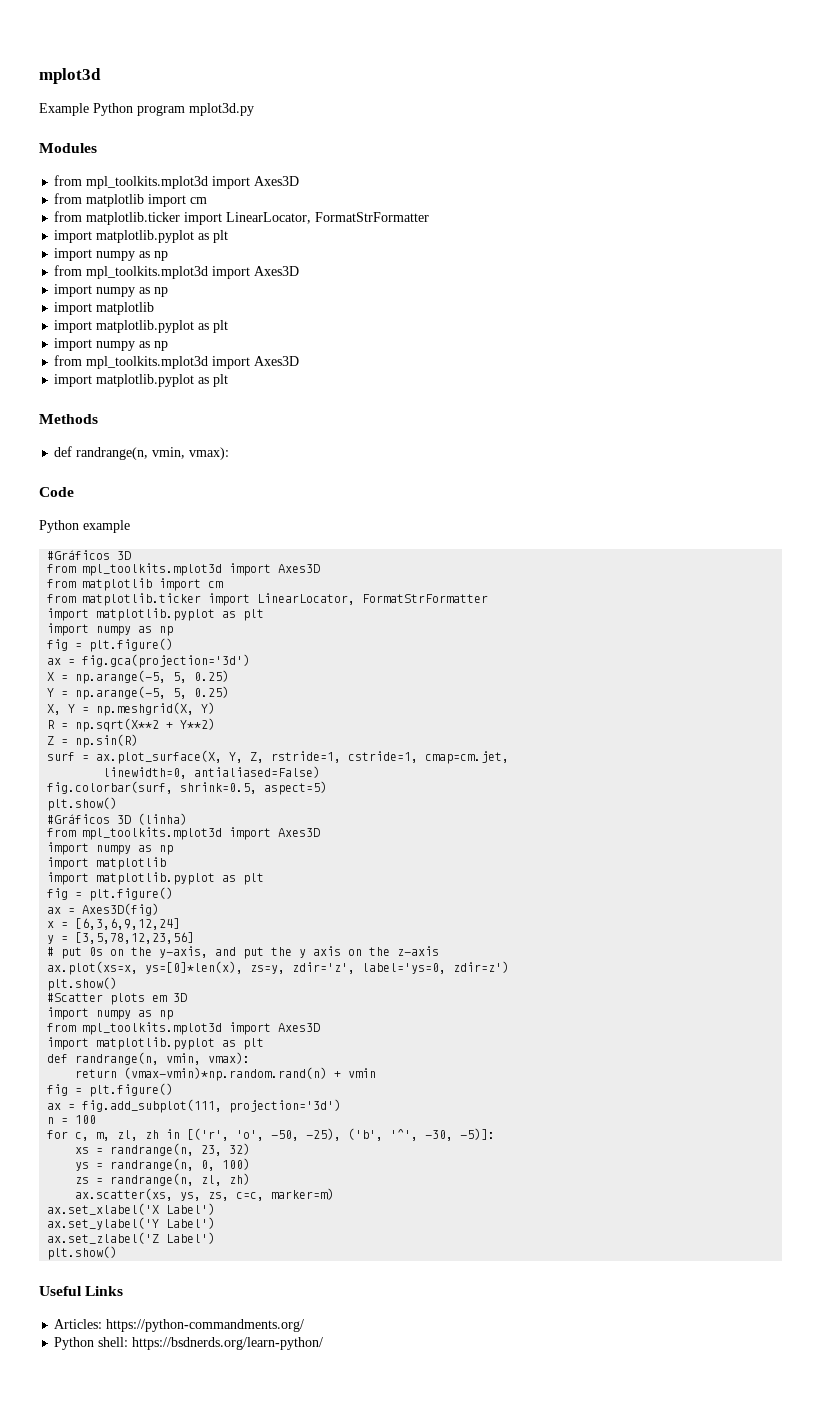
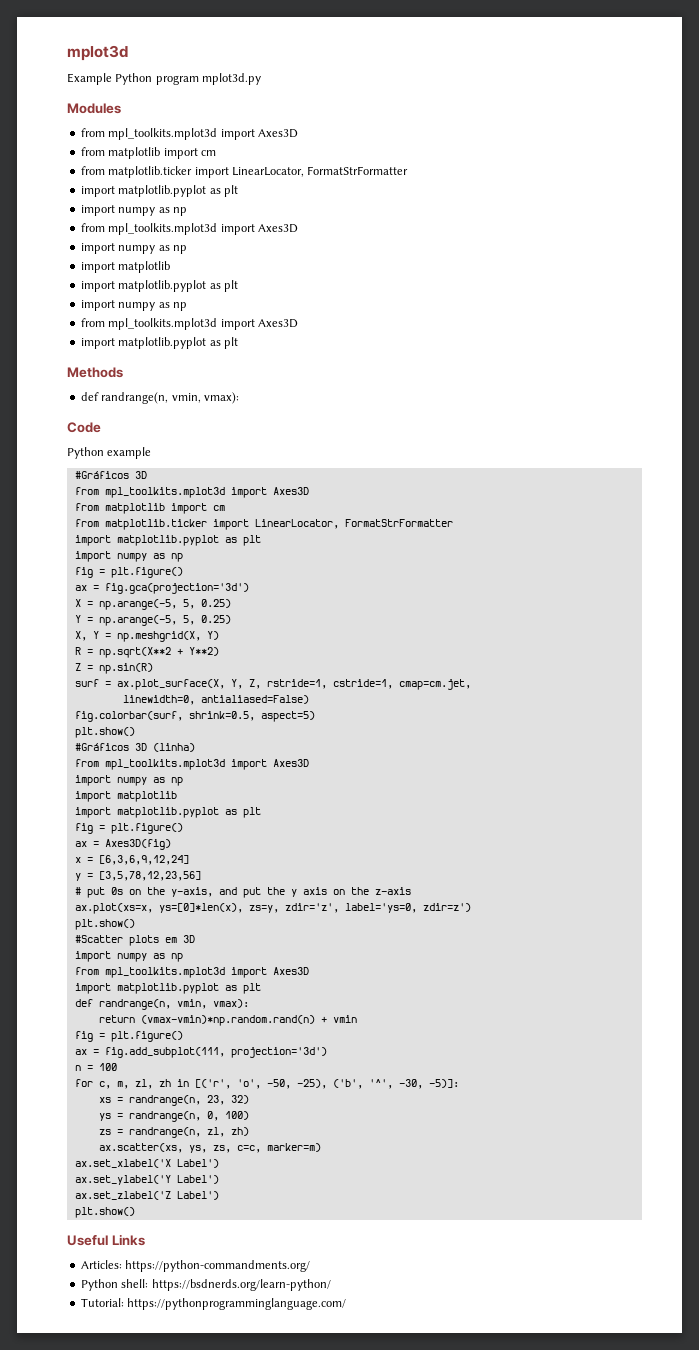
+ Tutorial: https://pythonprogramminglanguage.com/

